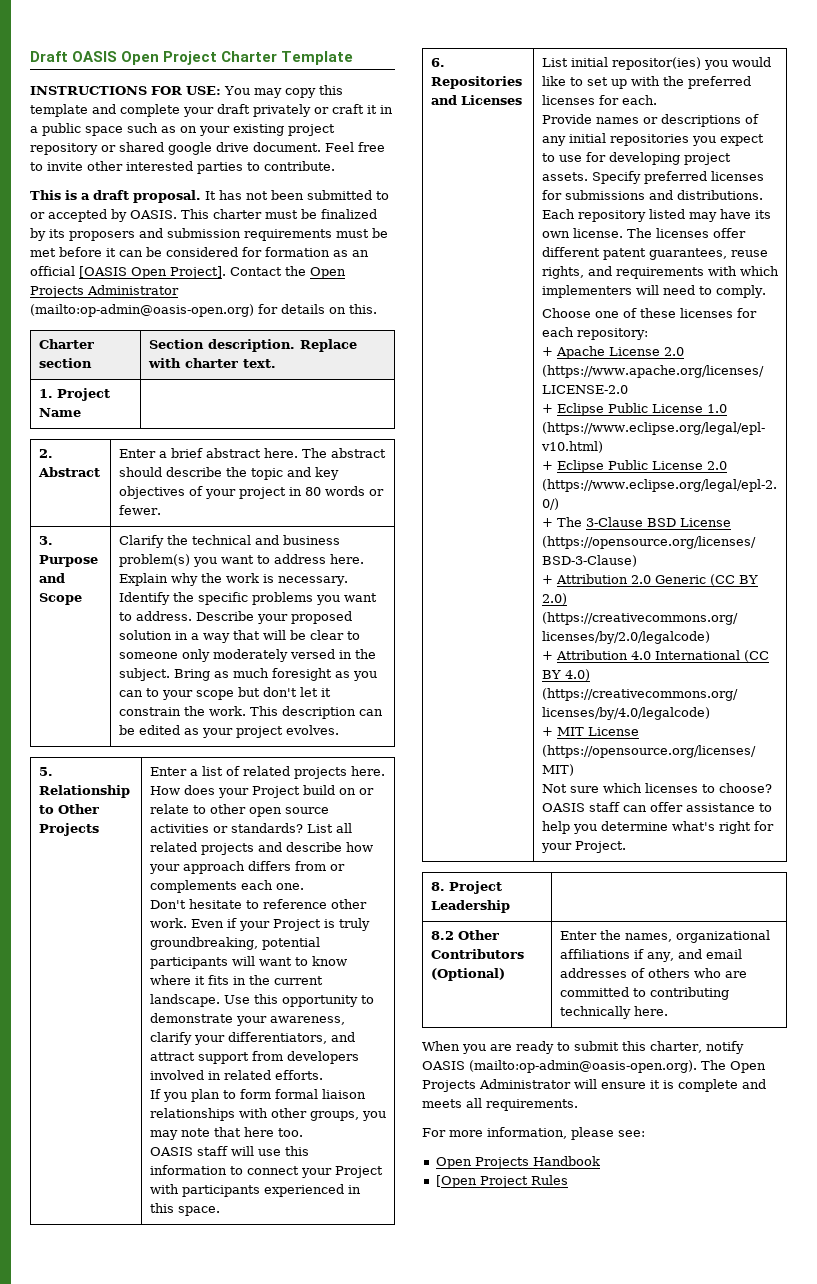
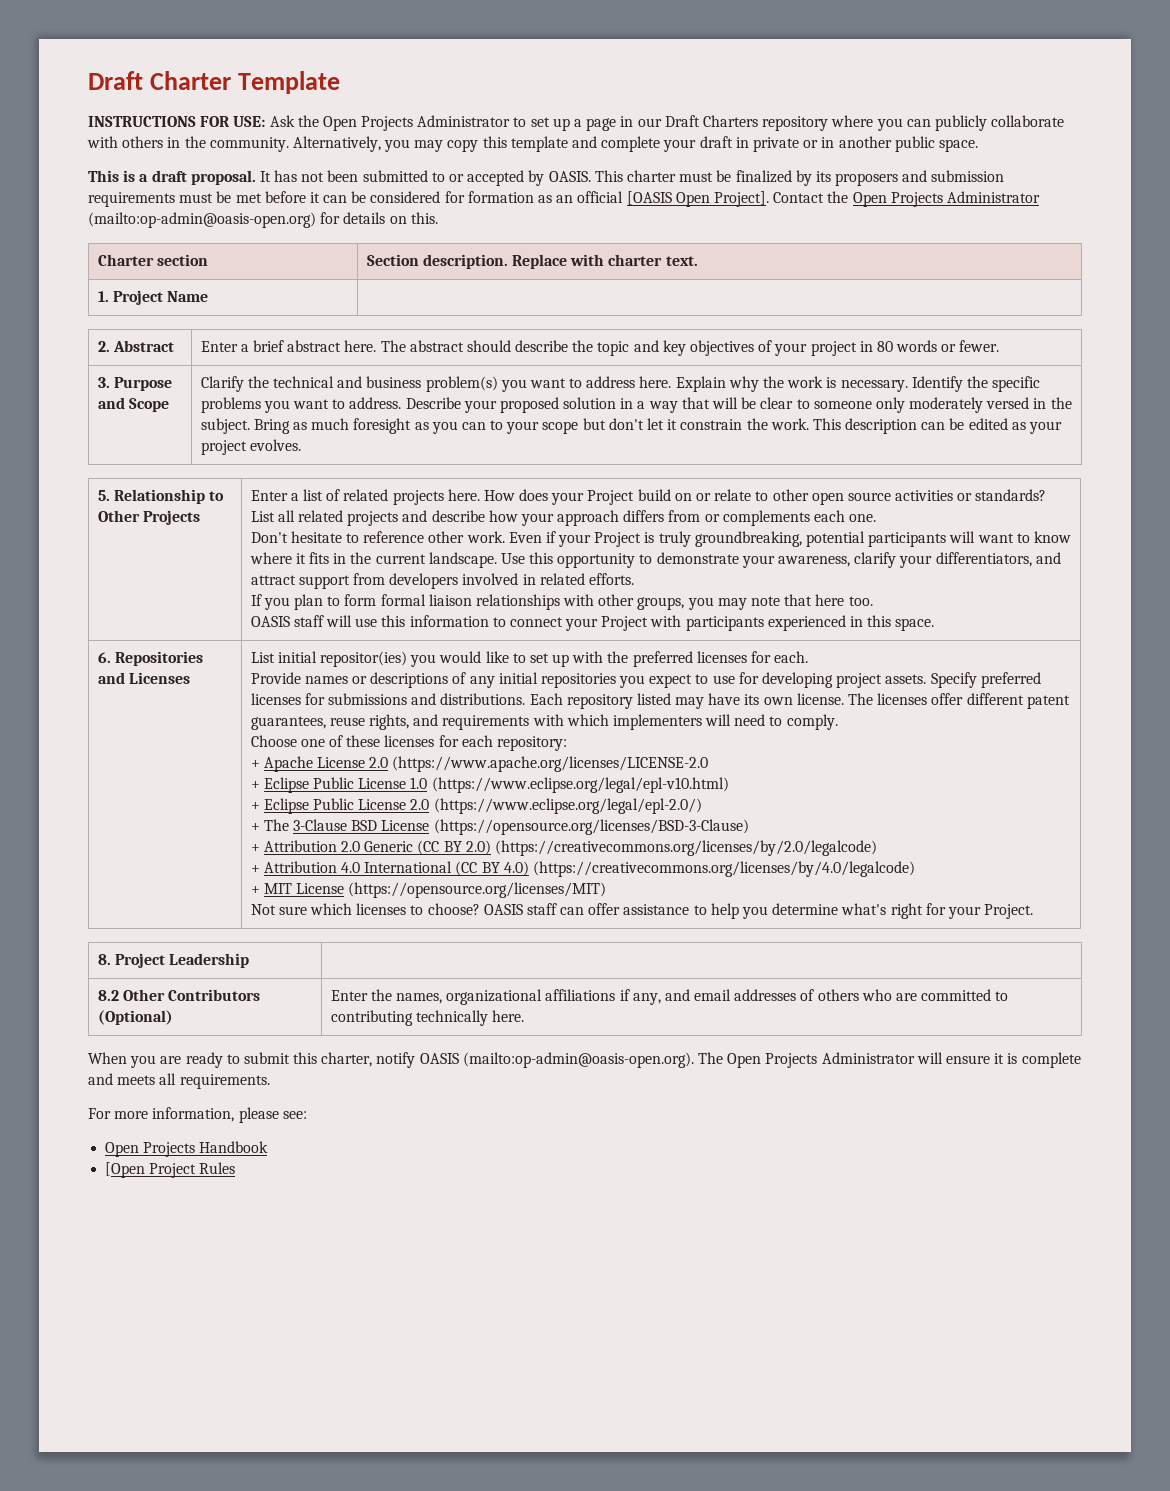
- Draft OASIS Open Project Charter Template
+ Draft Charter Template
- INSTRUCTIONS FOR USE: You may copy this template and complete your draft privately or craft it in a public space such as on your existing project repository or shared google drive document. Feel free to invite other interested parties to contribute.
+ INSTRUCTIONS FOR USE: Ask the Open Projects Administrator to set up a page in our Draft Charters repository where you can publicly collaborate with others in the community. Alternatively, you may copy this template and complete your draft in private or in another public space.

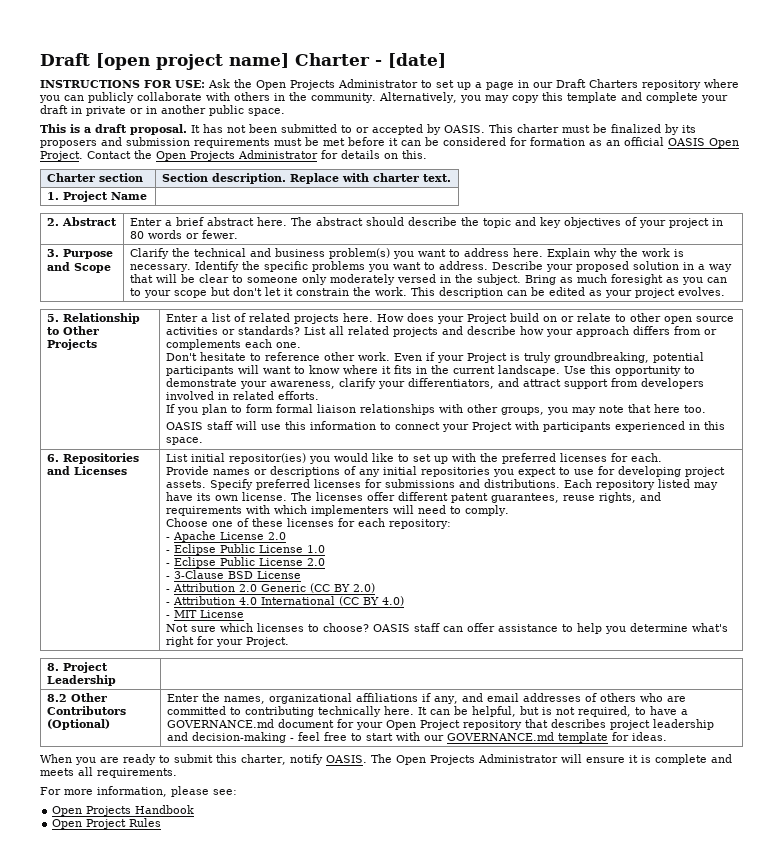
- Draft Charter Template
+ Draft [open project name] Charter - [date]
- This charter must be finalized by its proposers and submission requirements must be met before it can be considered for formation as an official [OASIS Open Project].
+ This charter must be finalized by its proposers and submission requirements must be met before it can be considered for formation as an official OASIS Open Project.
- Contact the Open Projects Administrator (mailto:op-admin@oasis-open.org) for details on this.
+ Contact the Open Projects Administrator for details on this.
- + Apache License 2.0 (https://www.apache.org/licenses/LICENSE-2.0
- + Eclipse Public License 1.0 (https://www.eclipse.org/legal/epl-v10.html)
- + Eclipse Public License 2.0 (https://www.eclipse.org/legal/epl-2.0/)
- + The 3-Clause BSD License (https://opensource.org/licenses/BSD-3-Clause)
- + Attribution 2.0 Generic (CC BY 2.0) (https://creativecommons.org/licenses/by/2.0/legalcode)
- + Attribution 4.0 International (CC BY 4.0) (https://creativecommons.org/licenses/by/4.0/legalcode)
- + MIT License (https://opensource.org/licenses/MIT)
+ - Apache License 2.0
+ - Eclipse Public License 1.0
+ - Eclipse Public License 2.0
+ - 3-Clause BSD License
+ - Attribution 2.0 Generic (CC BY 2.0)
+ - Attribution 4.0 International (CC BY 4.0)
+ - MIT License
+ It can be helpful, but is not required, to have a GOVERNANCE.md document for your Open Project repository that describes project leadership and decision-making - feel free to start with our GOVERNANCE.md template for ideas.
- When you are ready to submit this charter, notify OASIS (mailto:op-admin@oasis-open.org). The Open Projects Administrator will ensure it is complete and meets all requirements.
+ When you are ready to submit this charter, notify OASIS. The Open Projects Administrator will ensure it is complete and meets all requirements.
- [Open Project Rules
+ Open Project Rules

